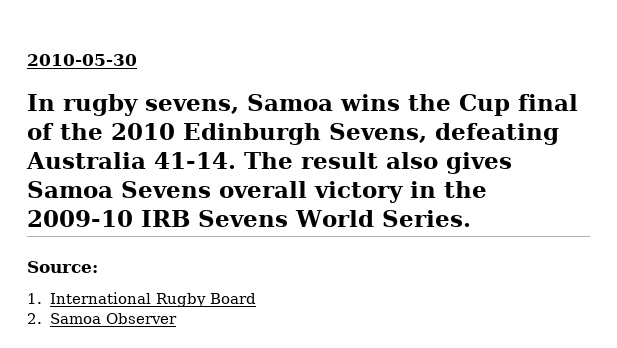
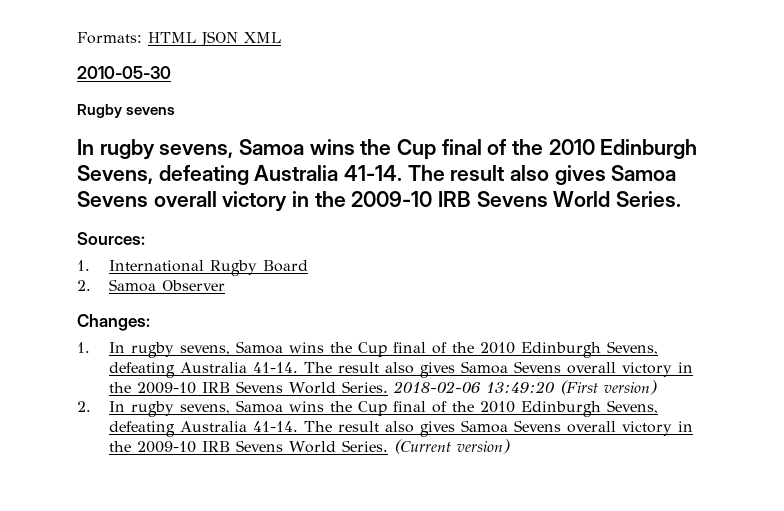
+ Formats: HTML JSON XML
+ Rugby sevens
- Source:
+ Sources:
+ Changes:
+ 1. In rugby sevens, Samoa wins the Cup final of the 2010 Edinburgh Sevens, defeating Australia 41-14. The result also gives Samoa Sevens overall victory in the 2009-10 IRB Sevens World Series. 2018-02-06 13:49:20 (First version)
+ 2. In rugby sevens, Samoa wins the Cup final of the 2010 Edinburgh Sevens, defeating Australia 41-14. The result also gives Samoa Sevens overall victory in the 2009-10 IRB Sevens World Series. (Current version)

